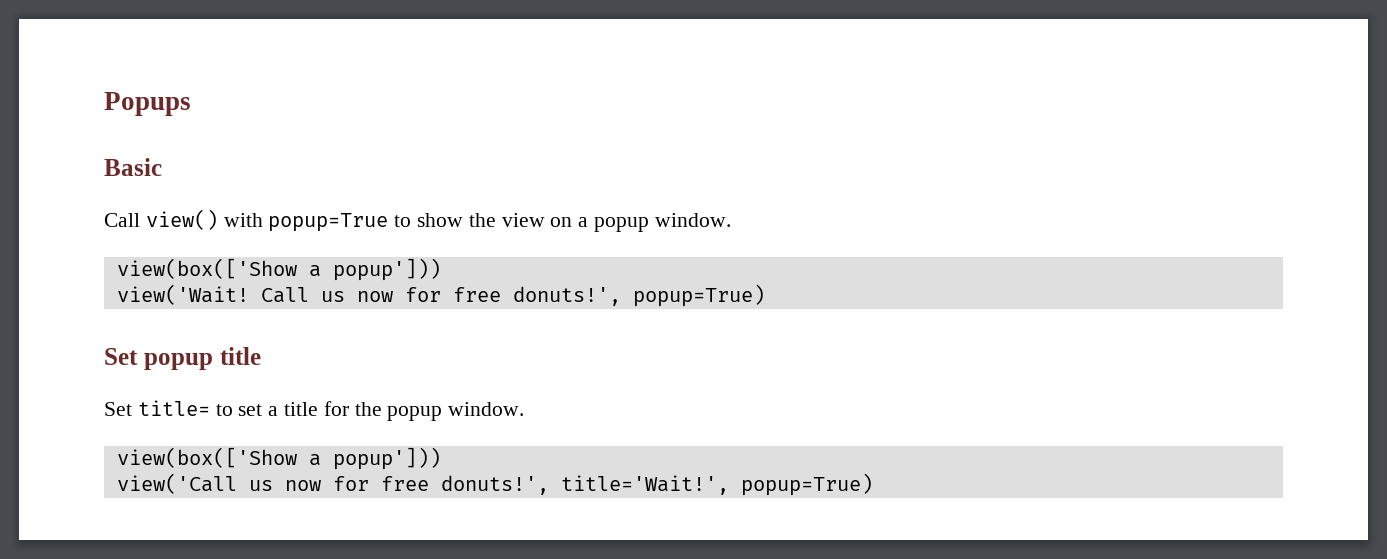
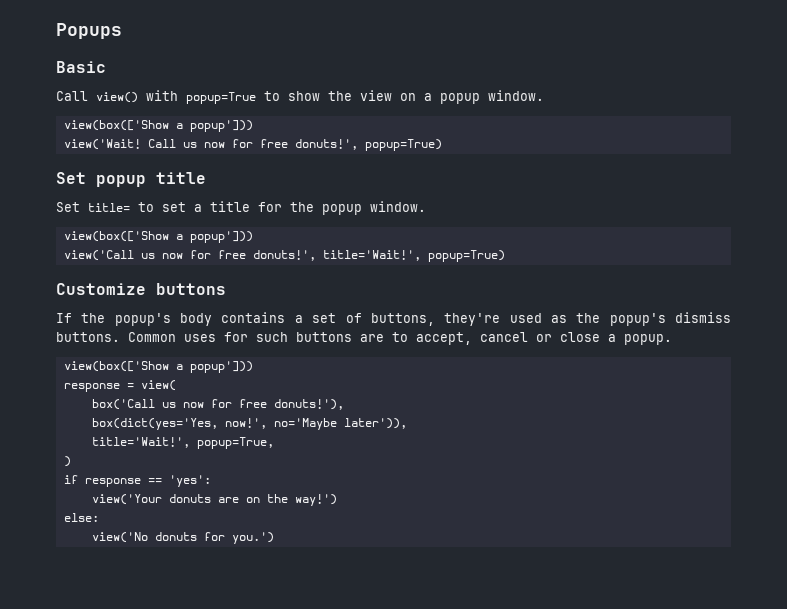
+ Customize buttons
+ If the popup's body contains a set of buttons, they're used as the popup's dismiss buttons. Common uses for such buttons are to accept, cancel or close a popup.
+ view(box(['Show a popup']))
+ response = view(
+ box('Call us now for free donuts!'),
+ box(dict(yes='Yes, now!', no='Maybe later')),
+ title='Wait!', popup=True,
+ )
+ if response == 'yes':
+ view('Your donuts are on the way!')
+ else:
+ view('No donuts for you.')

